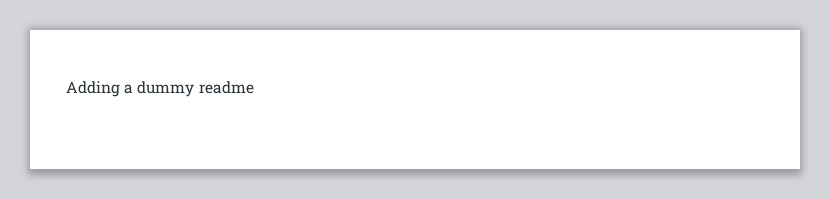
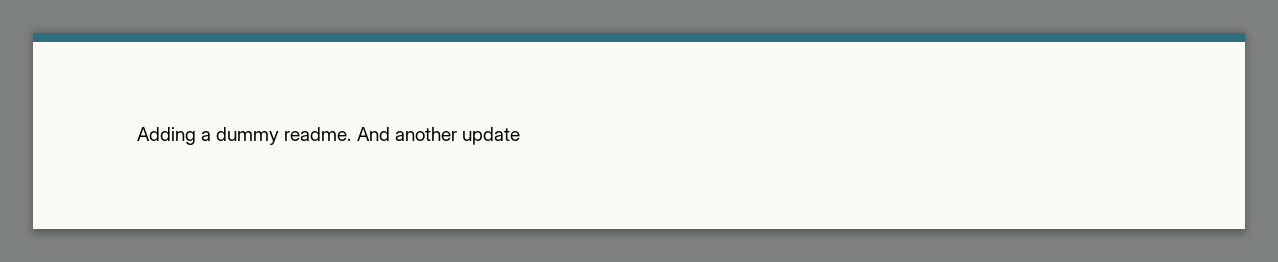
- Adding a dummy readme
+ Adding a dummy readme. And another update

